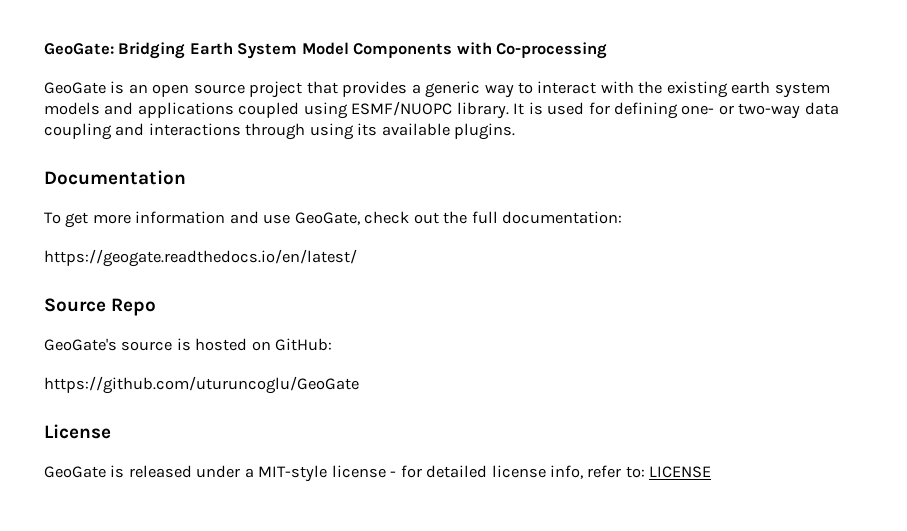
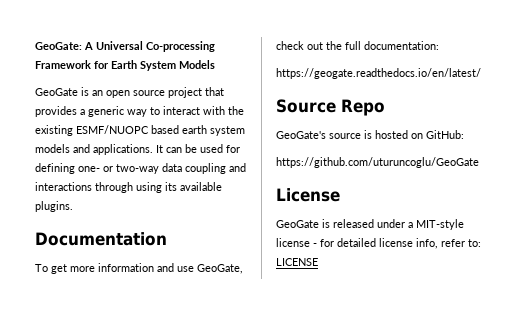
- GeoGate: Bridging Earth System Model Components with Co-processing
+ GeoGate: A Universal Co-processing Framework for Earth System Models
- GeoGate is an open source project that provides a generic way to interact with the existing earth system models and applications coupled using ESMF/NUOPC library. It is used for defining one- or two-way data coupling and interactions through using its available plugins.
+ GeoGate is an open source project that provides a generic way to interact with the existing ESMF/NUOPC based earth system models and applications. It can be used for defining one- or two-way data coupling and interactions through using its available plugins.

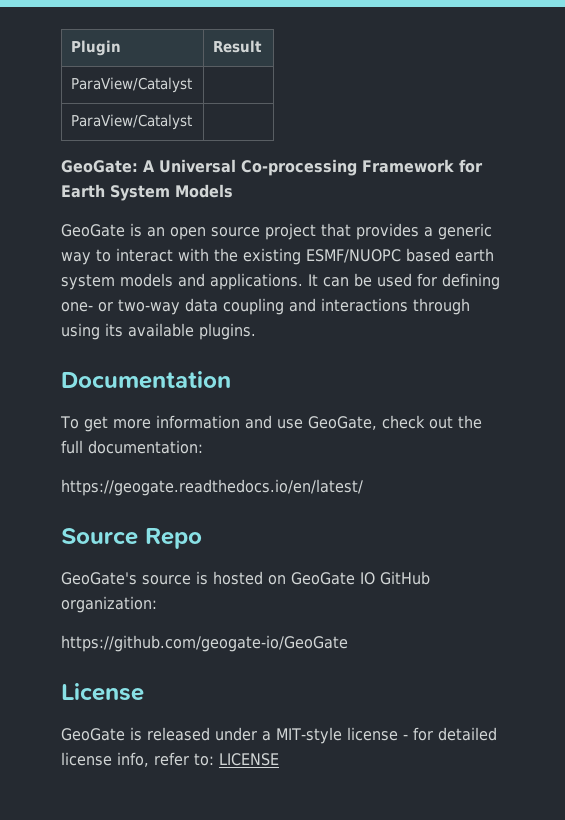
+ Plugin | Result
+ ParaView/Catalyst |
+ ParaView/Catalyst |
- GeoGate's source is hosted on GitHub:
- https://github.com/uturuncoglu/GeoGate
+ GeoGate's source is hosted on GeoGate IO GitHub organization:
+ https://github.com/geogate-io/GeoGate

